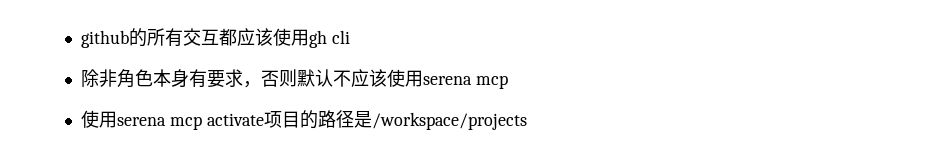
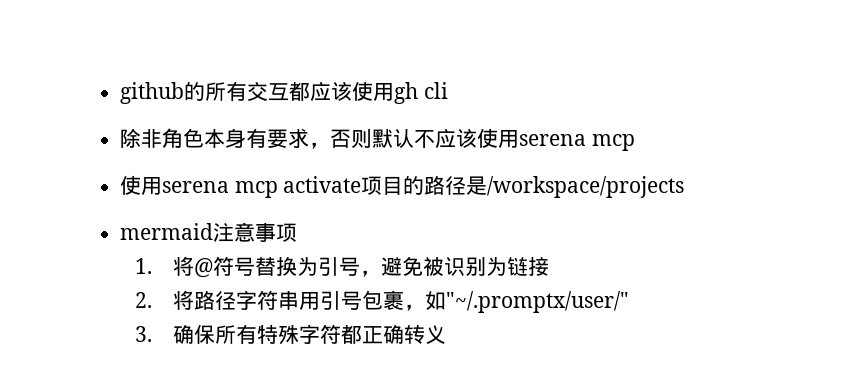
+ mermaid注意事项
+ 1.将@符号替换为引号，避免被识别为链接
+ 2.将路径字符串用引号包裹，如"~/.promptx/user/"
+ 3.确保所有特殊字符都正确转义

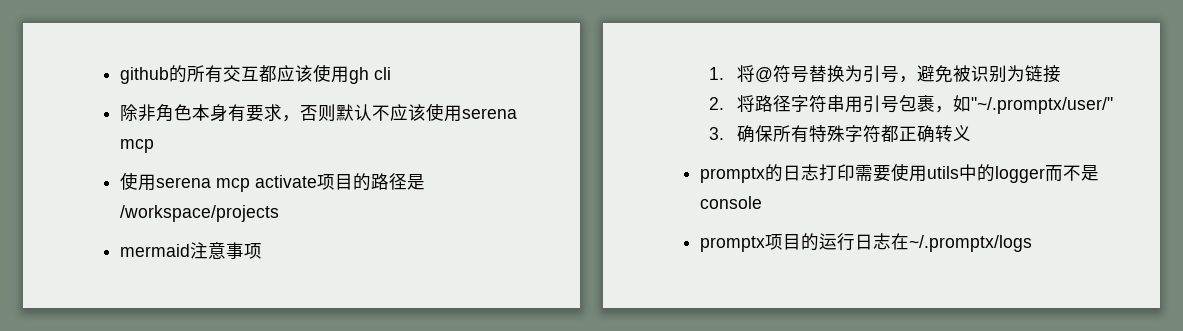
+ promptx的日志打印需要使用utils中的logger而不是console
+ promptx项目的运行日志在~/.promptx/logs

